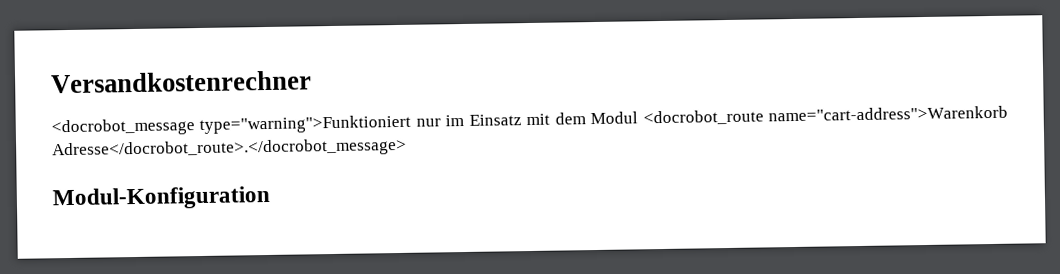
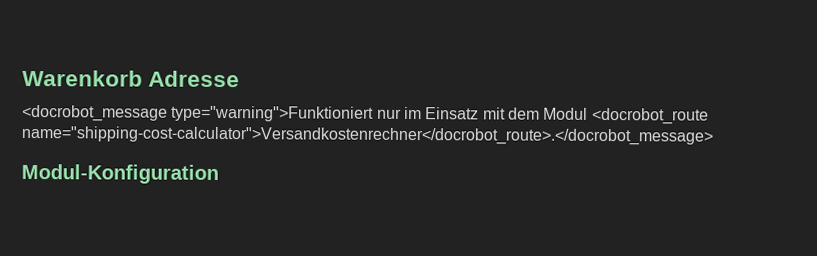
- Versandkostenrechner
+ Warenkorb Adresse
- <docrobot_message type="warning">Funktioniert nur im Einsatz mit dem Modul <docrobot_route name="cart-address">Warenkorb Adresse</docrobot_route>.</docrobot_message>
+ <docrobot_message type="warning">Funktioniert nur im Einsatz mit dem Modul <docrobot_route name="shipping-cost-calculator">Versandkostenrechner</docrobot_route>.</docrobot_message>

